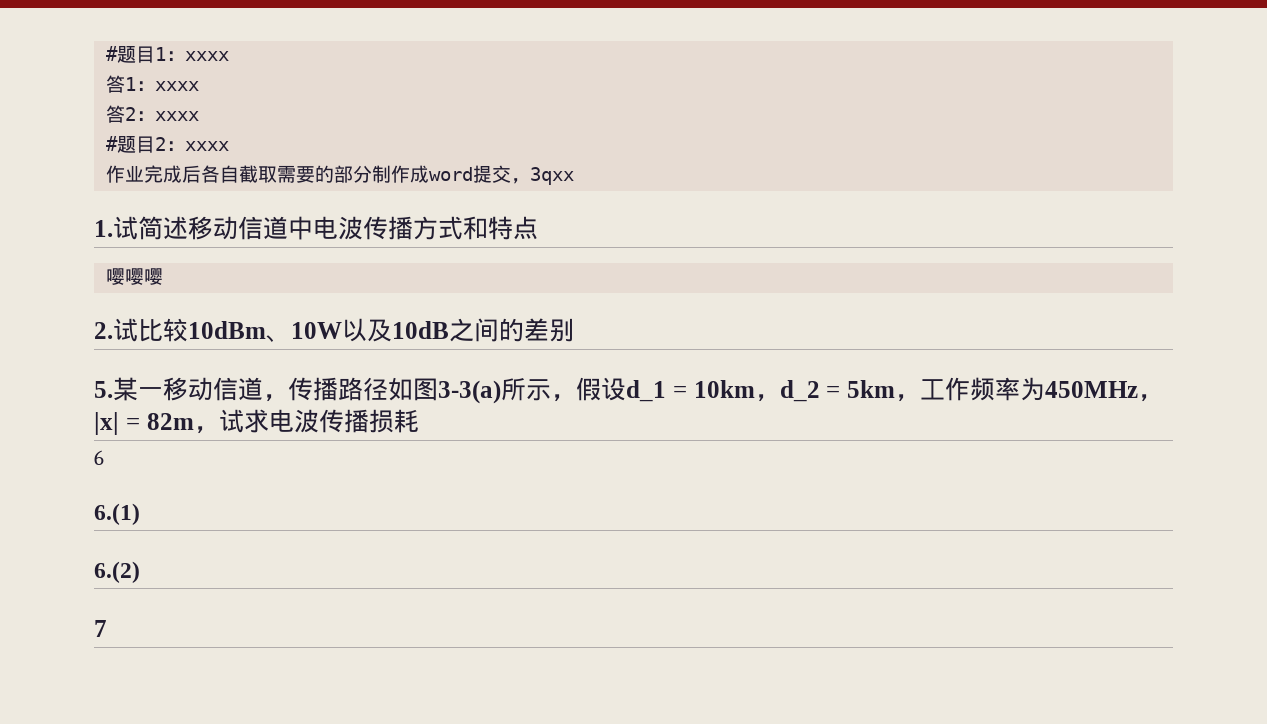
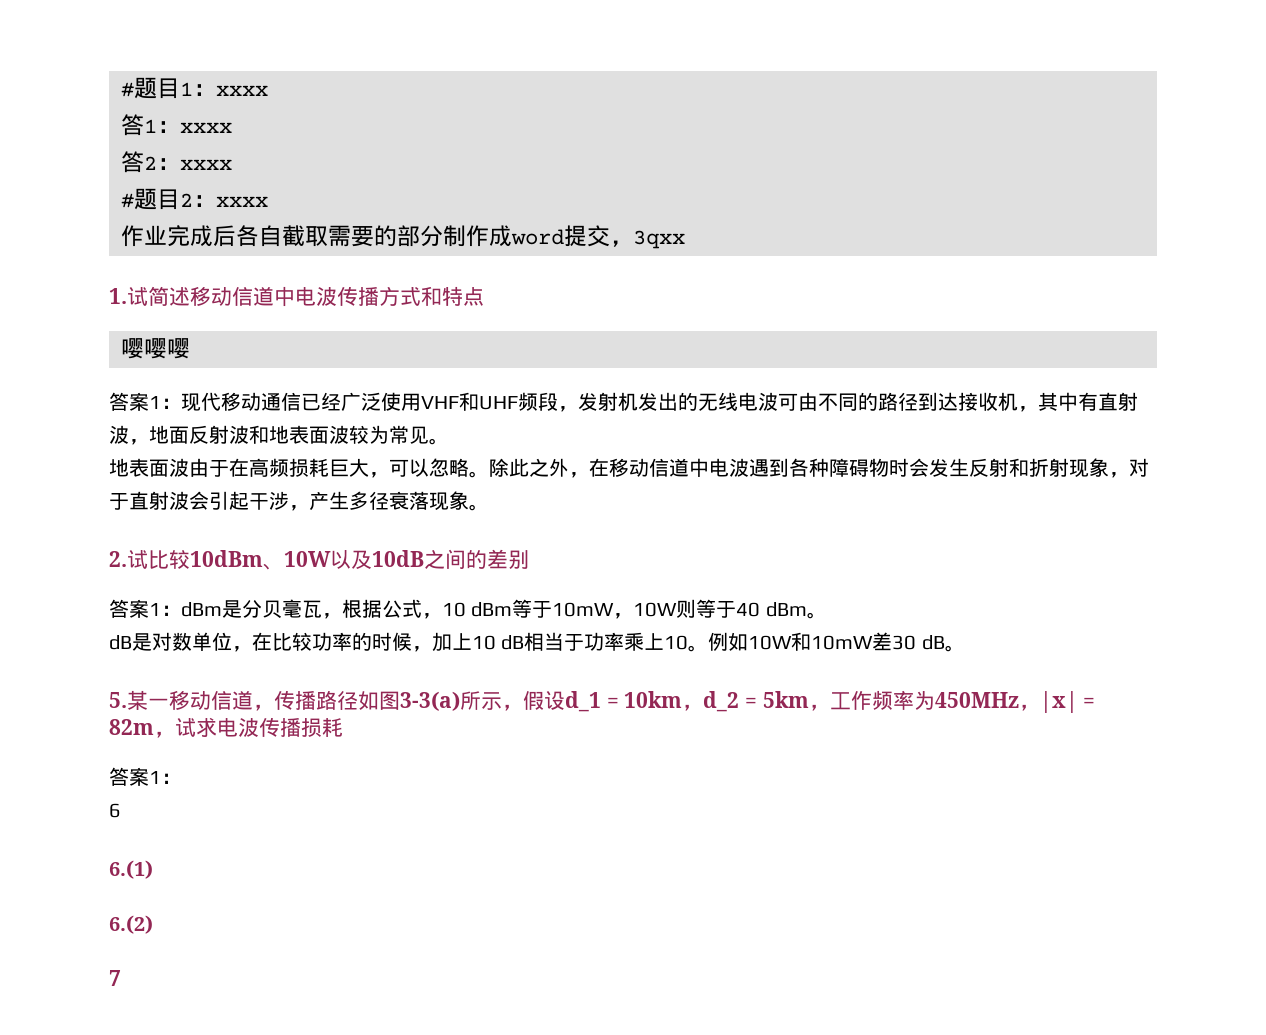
+ 答案1：现代移动通信已经广泛使用VHF和UHF频段，发射机发出的无线电波可由不同的路径到达接收机，其中有直射波，地面反射波和地表面波较为常见。
+ 地表面波由于在高频损耗巨大，可以忽略。除此之外，在移动信道中电波遇到各种障碍物时会发生反射和折射现象，对于直射波会引起干涉，产生多径衰落现象。
+ 答案1：dBm是分贝毫瓦，根据公式，10 dBm等于10mW，10W则等于40 dBm。
+ dB是对数单位，在比较功率的时候，加上10 dB相当于功率乘上10。例如10W和10mW差30 dB。
  5.某一移动信道，传播路径如图3-3(a)所示，假设d_1 = 10km，d_2 = 5km，工作频率为450MHz，|x| = 82m，试求电波传播损耗
+ 答案1：

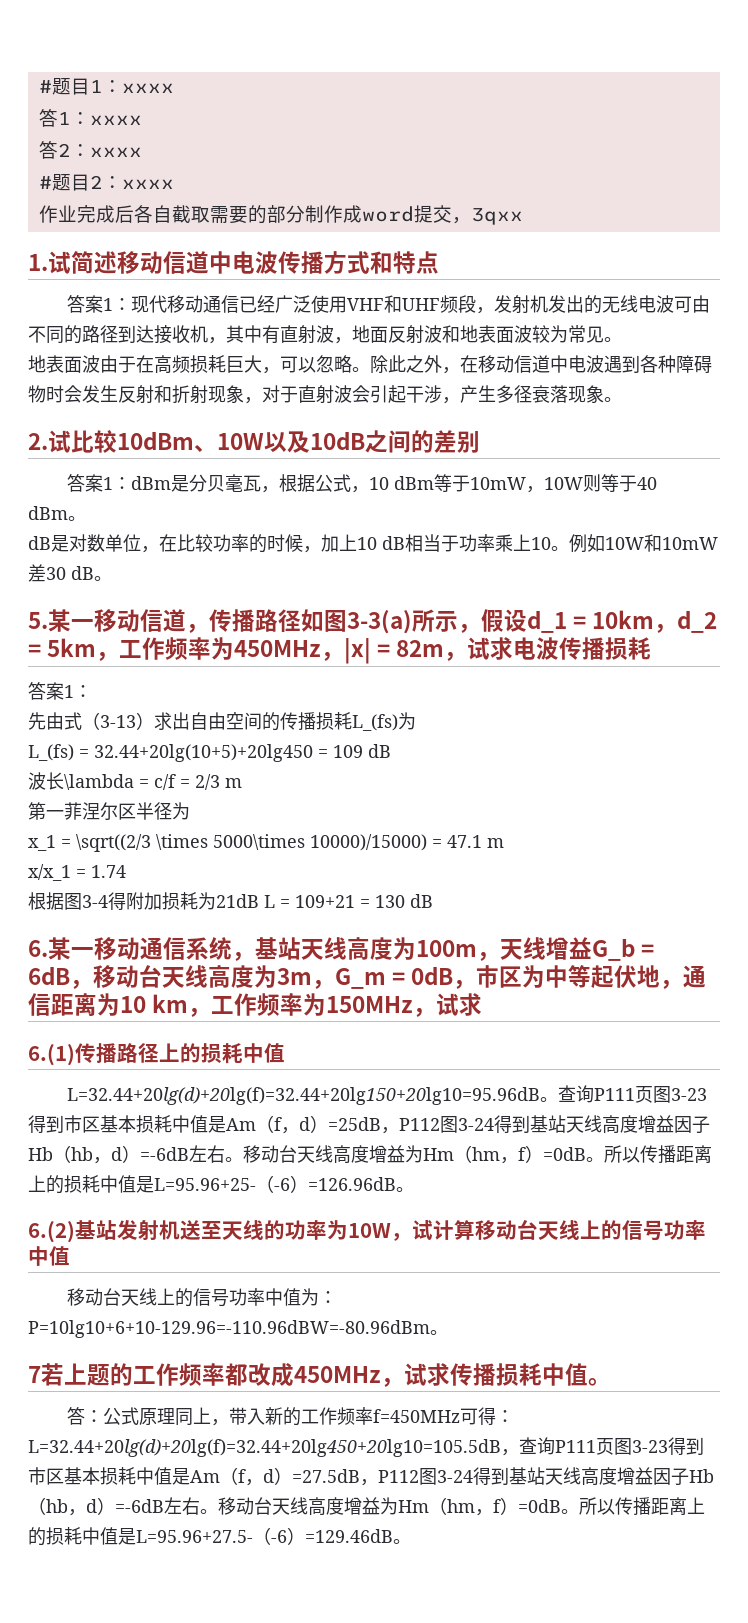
- 嘤嘤嘤
- 6
- 6.(1)
- 6.(2)
- 7
+ 先由式（3-13）求出自由空间的传播损耗L_(fs)为
+ L_(fs) = 32.44+20lg(10+5)+20lg450 = 109 dB
+ 波长\lambda = c/f = 2/3 m
+ 第一菲涅尔区半径为
+ x_1 = \sqrt((2/3 \times 5000\times 10000)/15000) = 47.1 m
+ x/x_1 = 1.74
+ 根据图3-4得附加损耗为21dB L = 109+21 = 130 dB
+ 6.某一移动通信系统，基站天线高度为100m，天线增益G_b = 6dB，移动台天线高度为3m，G_m = 0dB，市区为中等起伏地，通信距离为10 km，工作频率为150MHz，试求
+ 6.(1)传播路径上的损耗中值
+ L=32.44+20lg(d)+20lg(f)=32.44+20lg150+20lg10=95.96dB。查询P111页图3-23得到市区基本损耗中值是Am（f，d）=25dB，P112图3-24得到基站天线高度增益因子Hb（hb，d）=-6dB左右。移动台天线高度增益为Hm（hm，f）=0dB。所以传播距离上的损耗中值是L=95.96+25-（-6）=126.96dB。
+ 6.(2)基站发射机送至天线的功率为10W，试计算移动台天线上的信号功率中值
+ 移动台天线上的信号功率中值为：P=10lg10+6+10-129.96=-110.96dBW=-80.96dBm。
+ 7若上题的工作频率都改成450MHz，试求传播损耗中值。
+ 答：公式原理同上，带入新的工作频率f=450MHz可得：L=32.44+20lg(d)+20lg(f)=32.44+20lg450+20lg10=105.5dB，查询P111页图3-23得到市区基本损耗中值是Am（f，d）=27.5dB，P112图3-24得到基站天线高度增益因子Hb（hb，d）=-6dB左右。移动台天线高度增益为Hm（hm，f）=0dB。所以传播距离上的损耗中值是L=95.96+27.5-（-6）=129.46dB。

